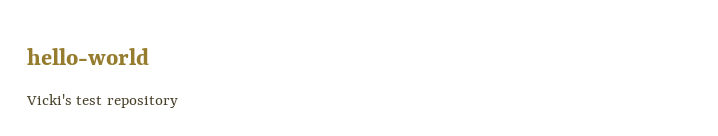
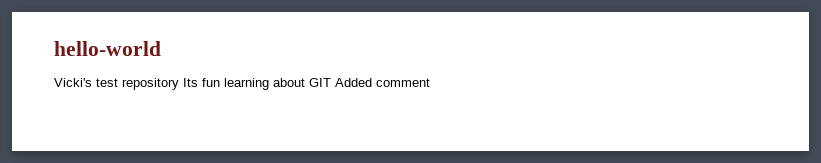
- Vicki's test repository
+ Vicki's test repository Its fun learning about GIT Added comment

